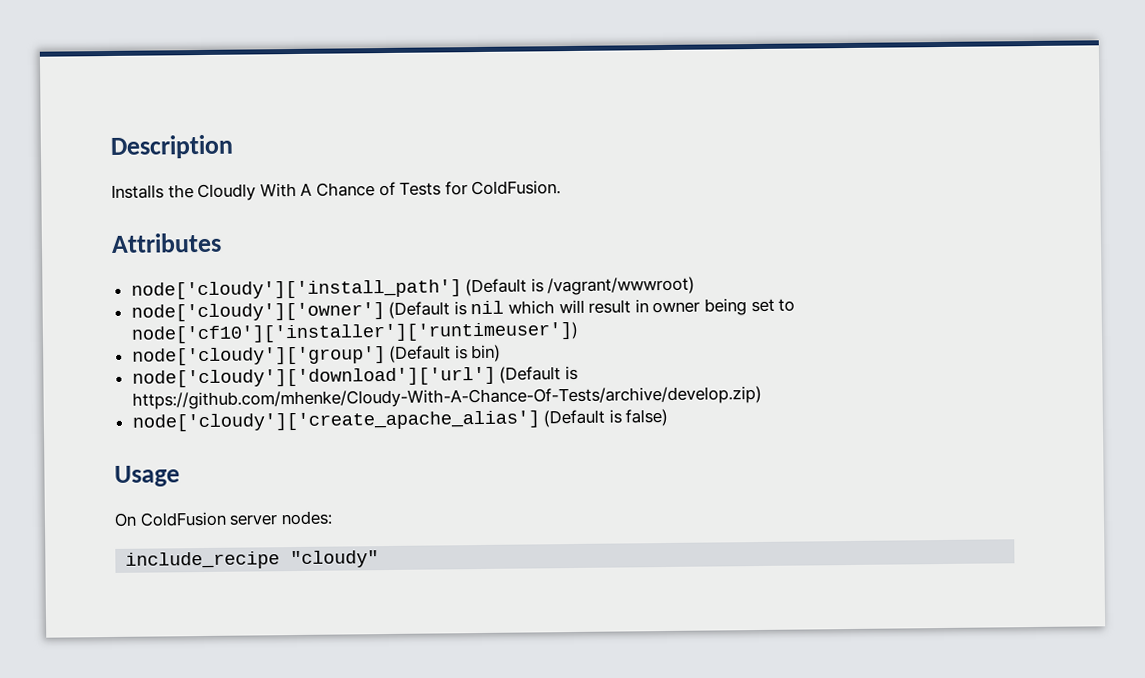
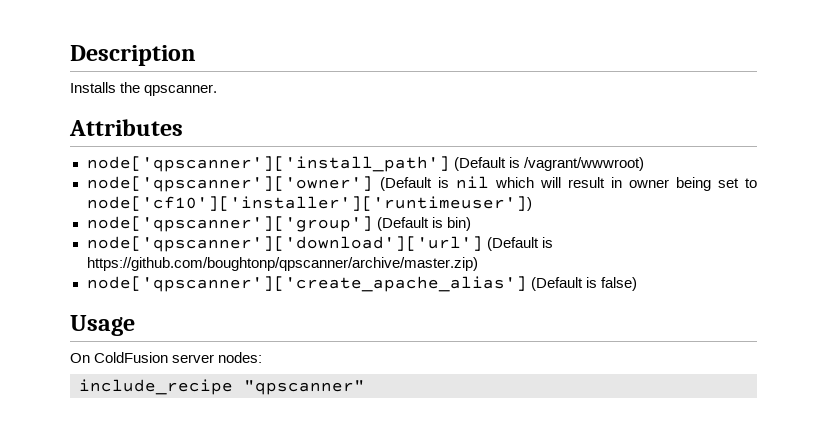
- Installs the Cloudly With A Chance of Tests for ColdFusion.
+ Installs the qpscanner.
- node['cloudy']['install_path'] (Default is /vagrant/wwwroot)
+ node['qpscanner']['install_path'] (Default is /vagrant/wwwroot)
- node['cloudy']['owner'] (Default is nil which will result in owner being set to node['cf10']['installer']['runtimeuser'])
+ node['qpscanner']['owner'] (Default is nil which will result in owner being set to node['cf10']['installer']['runtimeuser'])
- node['cloudy']['group'] (Default is bin)
+ node['qpscanner']['group'] (Default is bin)
- node['cloudy']['download']['url'] (Default is https://github.com/mhenke/Cloudy-With-A-Chance-Of-Tests/archive/develop.zip)
- node['cloudy']['create_apache_alias'] (Default is false)
+ node['qpscanner']['download']['url'] (Default is https://github.com/boughtonp/qpscanner/archive/master.zip)
+ node['qpscanner']['create_apache_alias'] (Default is false)
- include_recipe "cloudy"
+ include_recipe "qpscanner"

